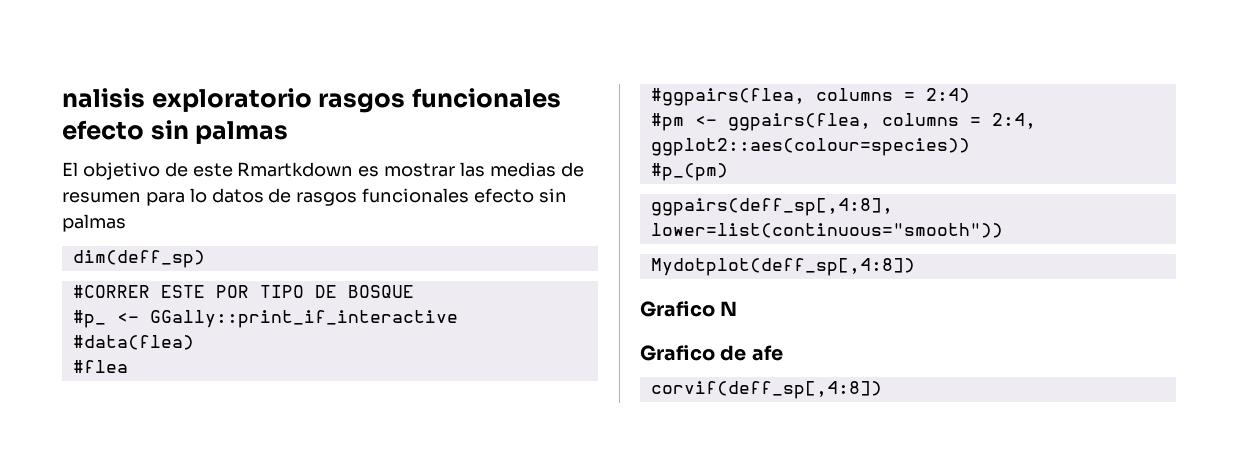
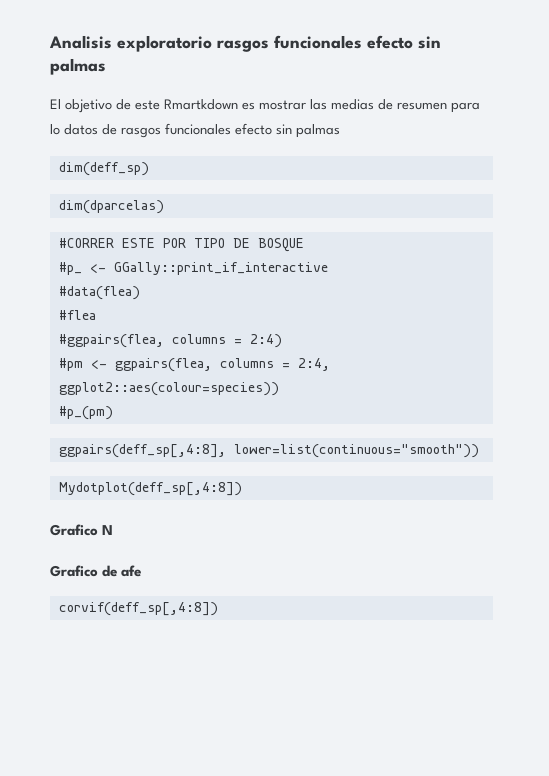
- nalisis exploratorio rasgos funcionales efecto sin palmas
+ Analisis exploratorio rasgos funcionales efecto sin palmas
+ dim(dparcelas)

